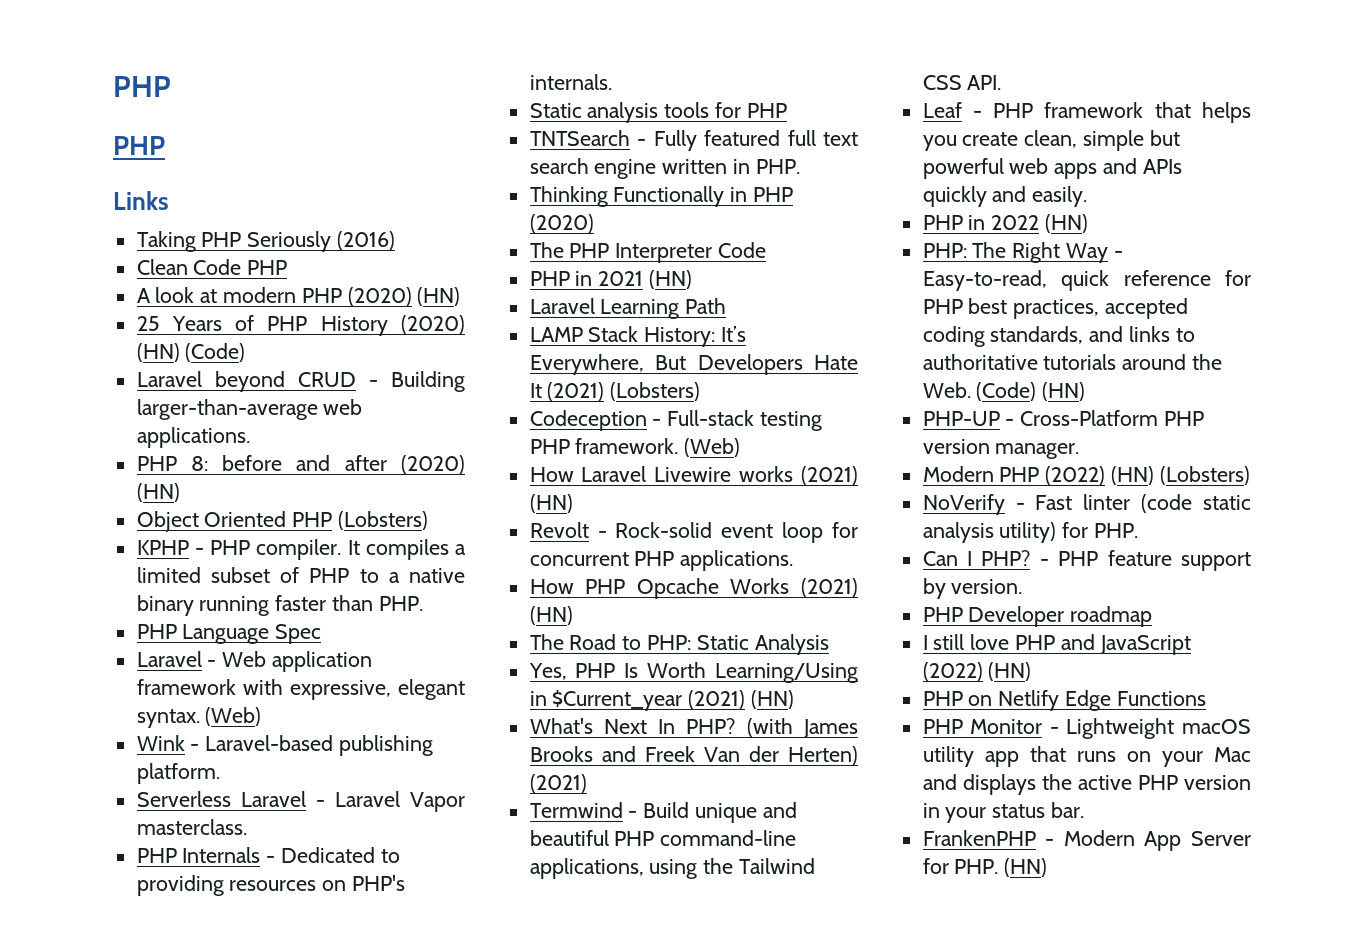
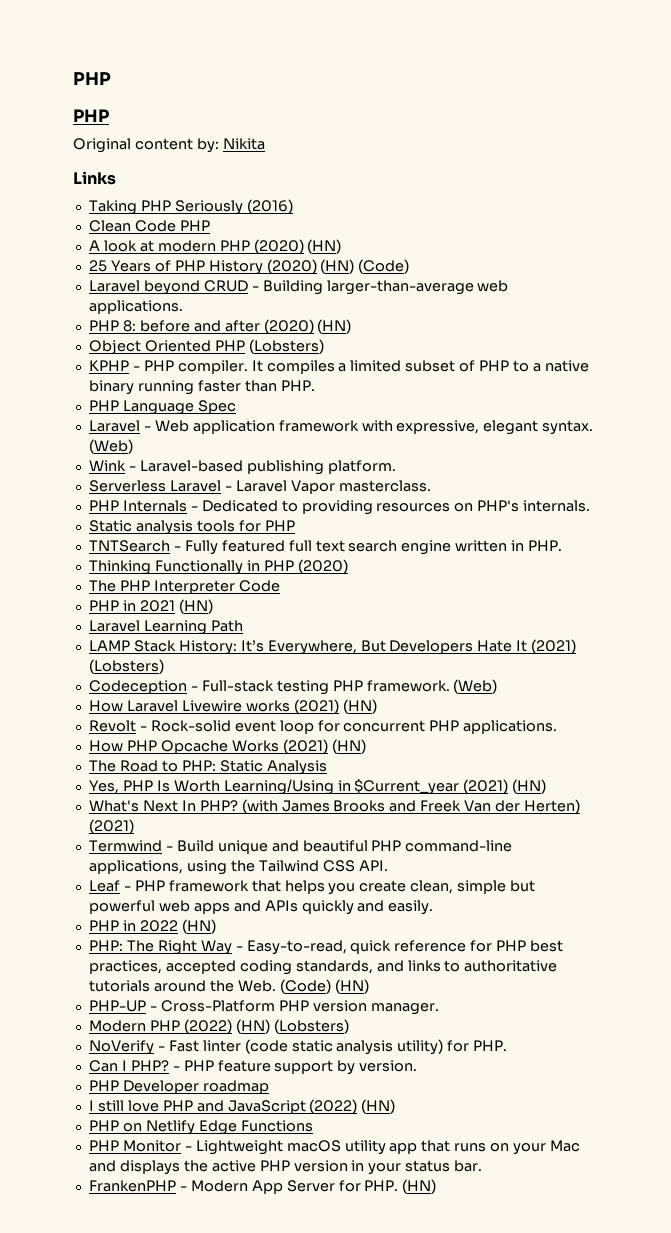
+ Original content by: Nikita

